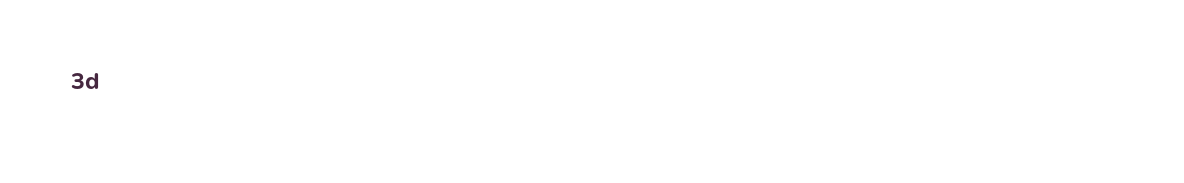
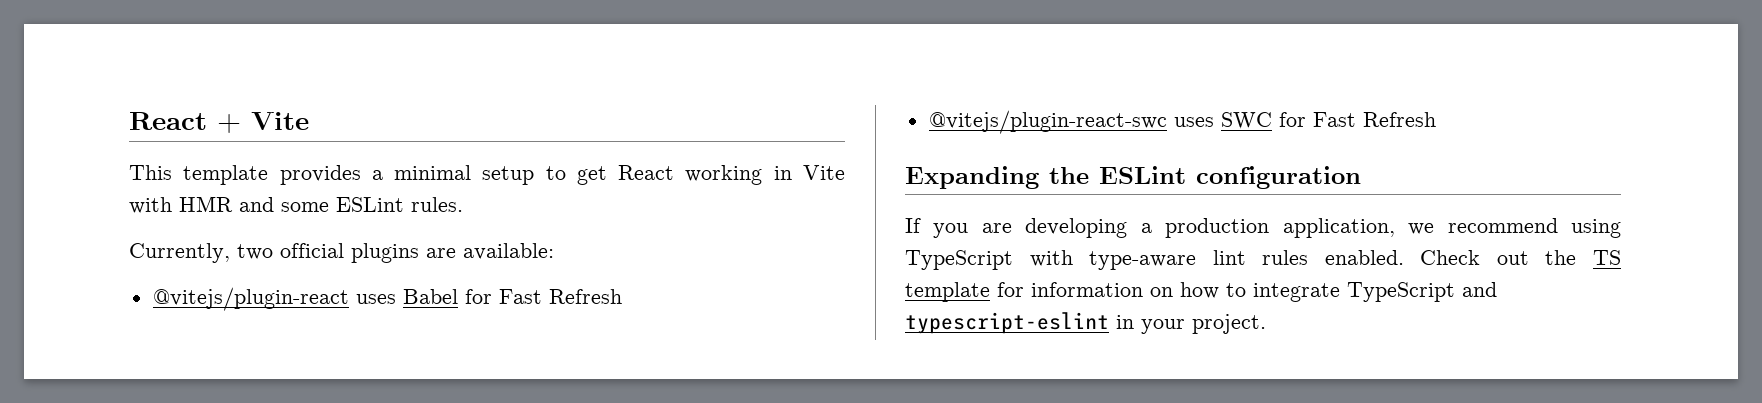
- 3d
+ React + Vite
+ This template provides a minimal setup to get React working in Vite with HMR and some ESLint rules.
+ Currently, two official plugins are available:
+ @vitejs/plugin-react uses Babel for Fast Refresh
+ @vitejs/plugin-react-swc uses SWC for Fast Refresh
+ Expanding the ESLint configuration
+ If you are developing a production application, we recommend using TypeScript with type-aware lint rules enabled. Check out the TS template for information on how to integrate TypeScript and typescript-eslint in your project.

